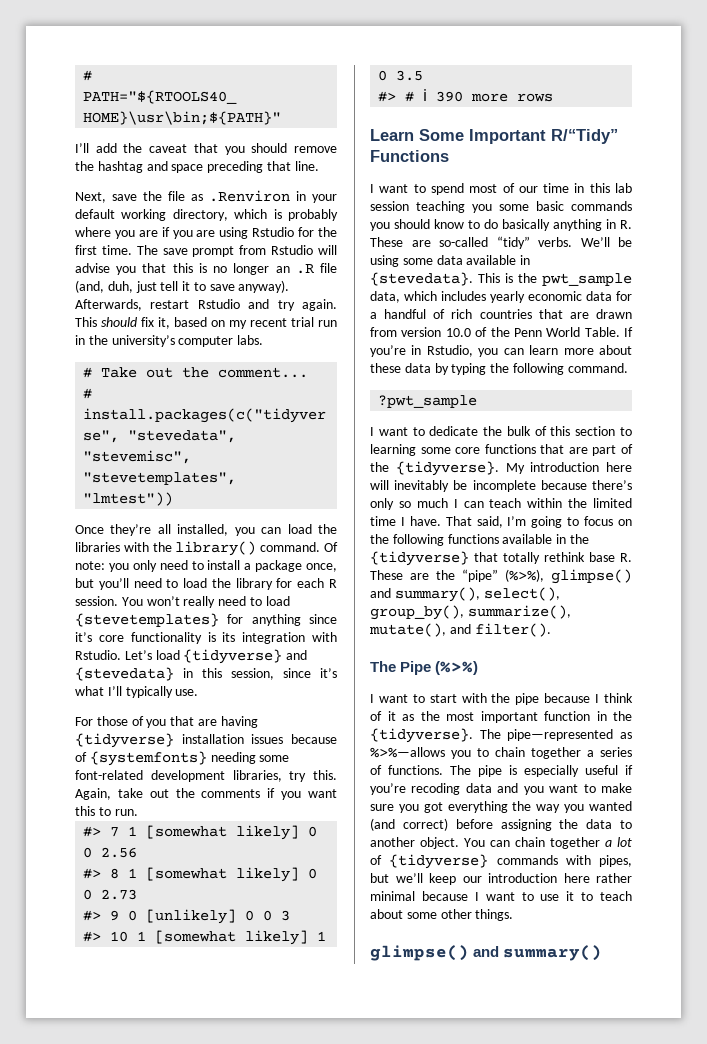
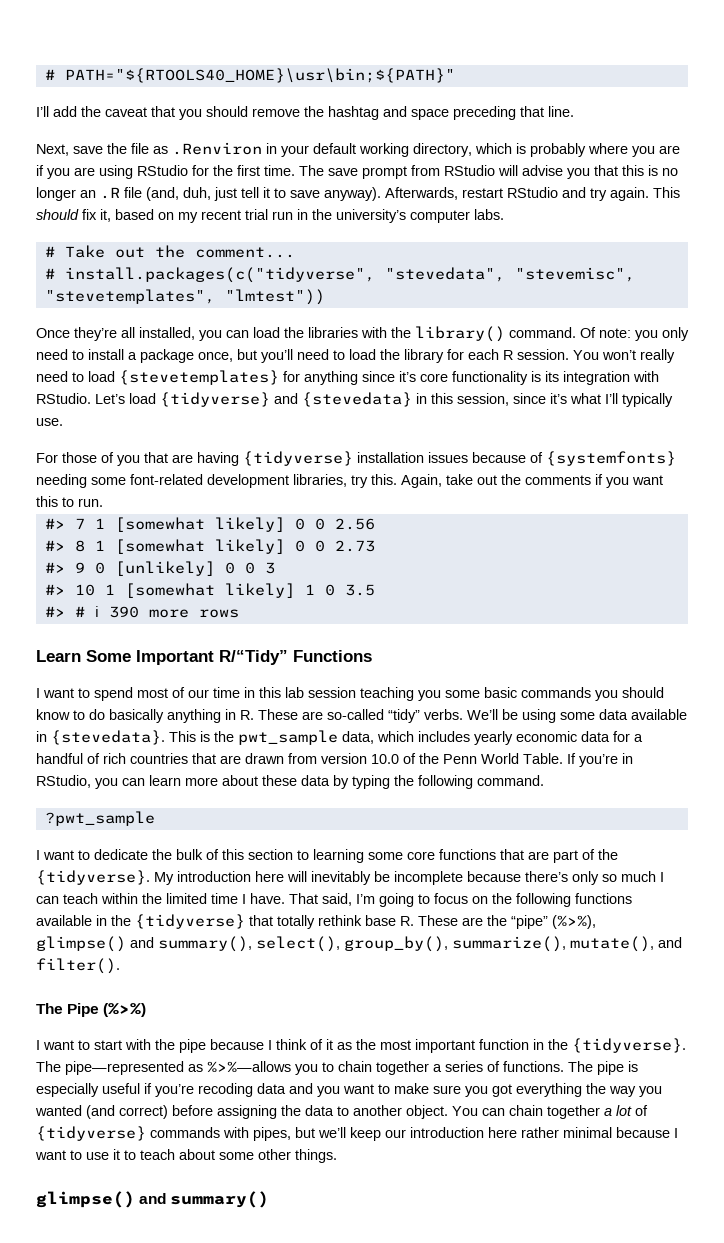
- Next, save the file as .Renviron in your default working directory, which is probably where you are if you are using Rstudio for the first time.
+ Next, save the file as .Renviron in your default working directory, which is probably where you are if you are using RStudio for the first time.
- The save prompt from Rstudio will advise you that this is no longer an .R file (and, duh, just tell it to save anyway).
+ The save prompt from RStudio will advise you that this is no longer an .R file (and, duh, just tell it to save anyway).
- Afterwards, restart Rstudio and try again.
+ Afterwards, restart RStudio and try again.
- You won’t really need to load {stevetemplates} for anything since it’s core functionality is its integration with Rstudio.
+ You won’t really need to load {stevetemplates} for anything since it’s core functionality is its integration with RStudio.
- If you’re in Rstudio, you can learn more about these data by typing the following command.
+ If you’re in RStudio, you can learn more about these data by typing the following command.

